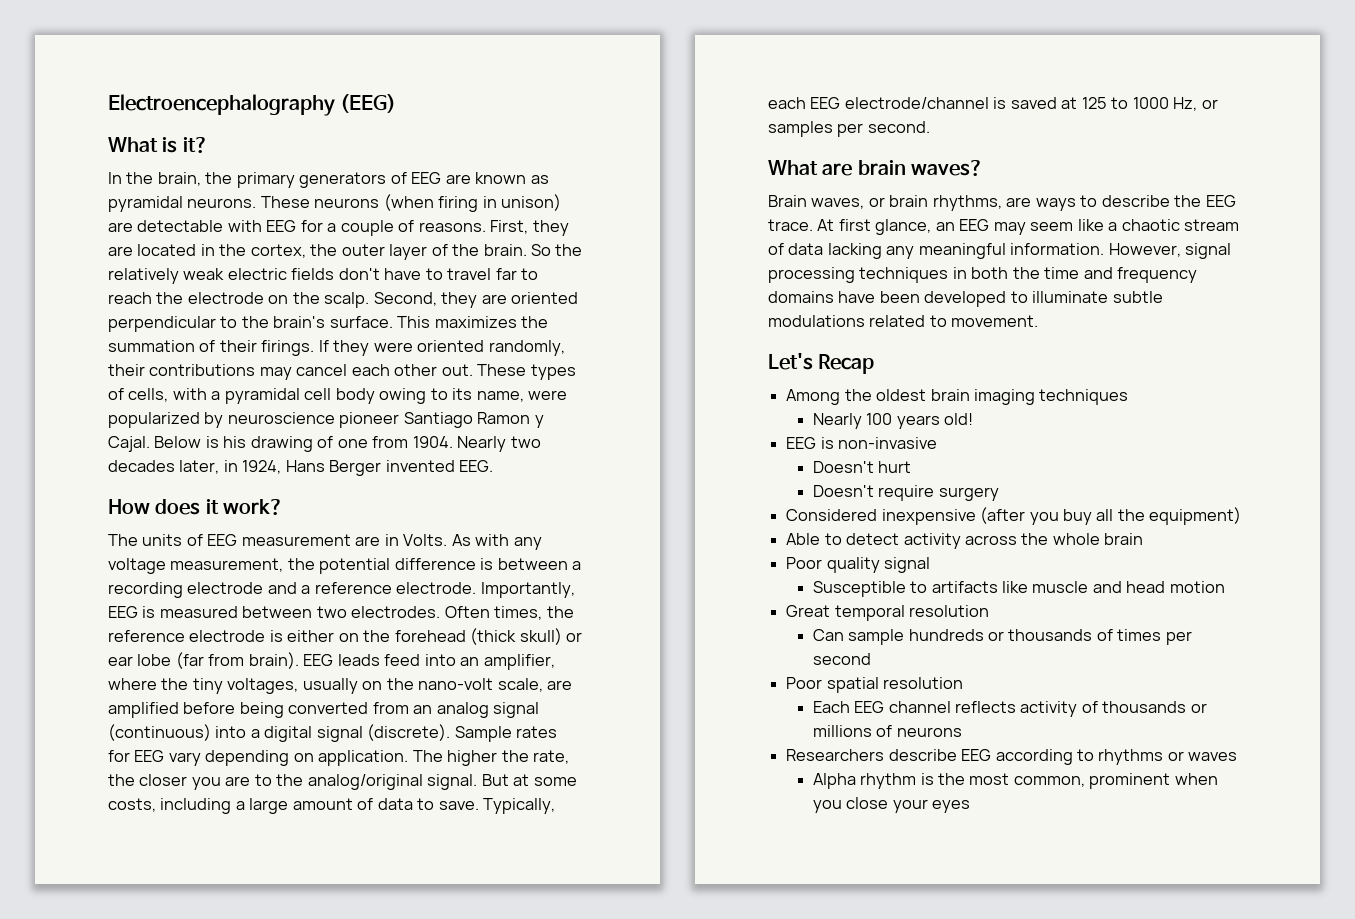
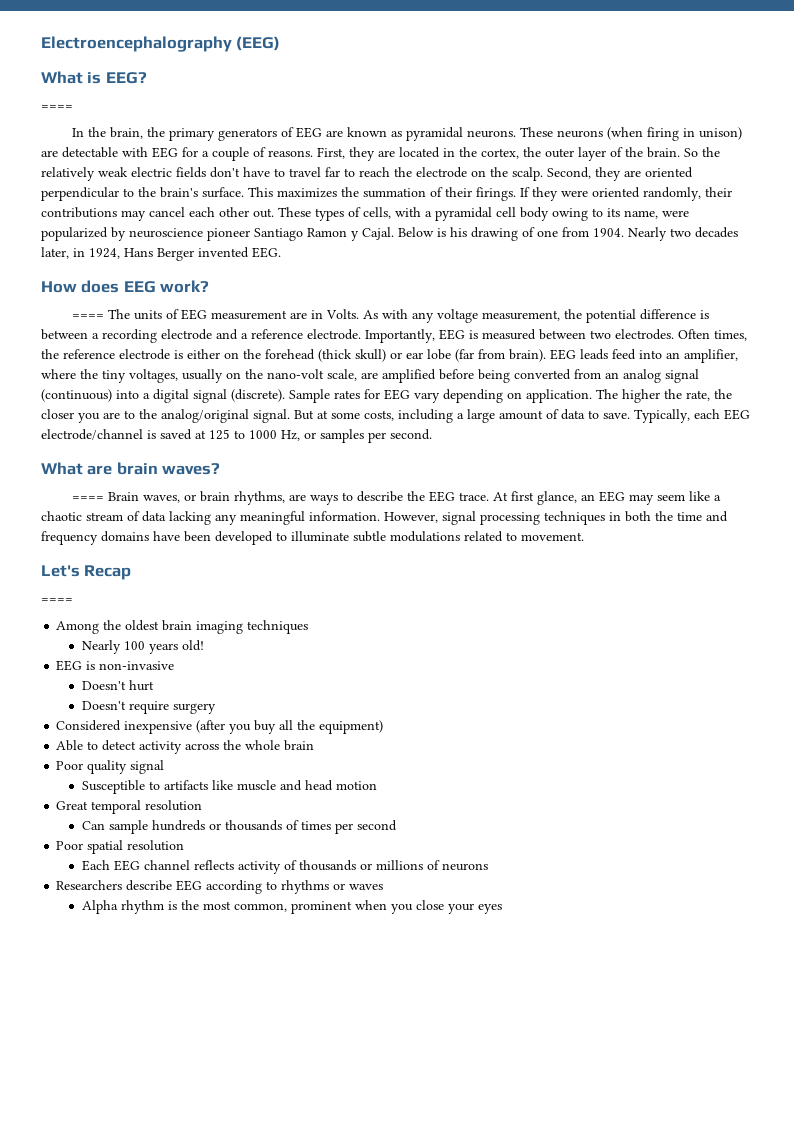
- What is it?
+ What is EEG?
+ ====
- How does it work?
+ How does EEG work?
- The units of EEG measurement are in Volts.
+ ==== The units of EEG measurement are in Volts.
- Brain waves, or brain rhythms, are ways to describe the EEG trace.
+ ==== Brain waves, or brain rhythms, are ways to describe the EEG trace.
  Let's Recap
+ ====

